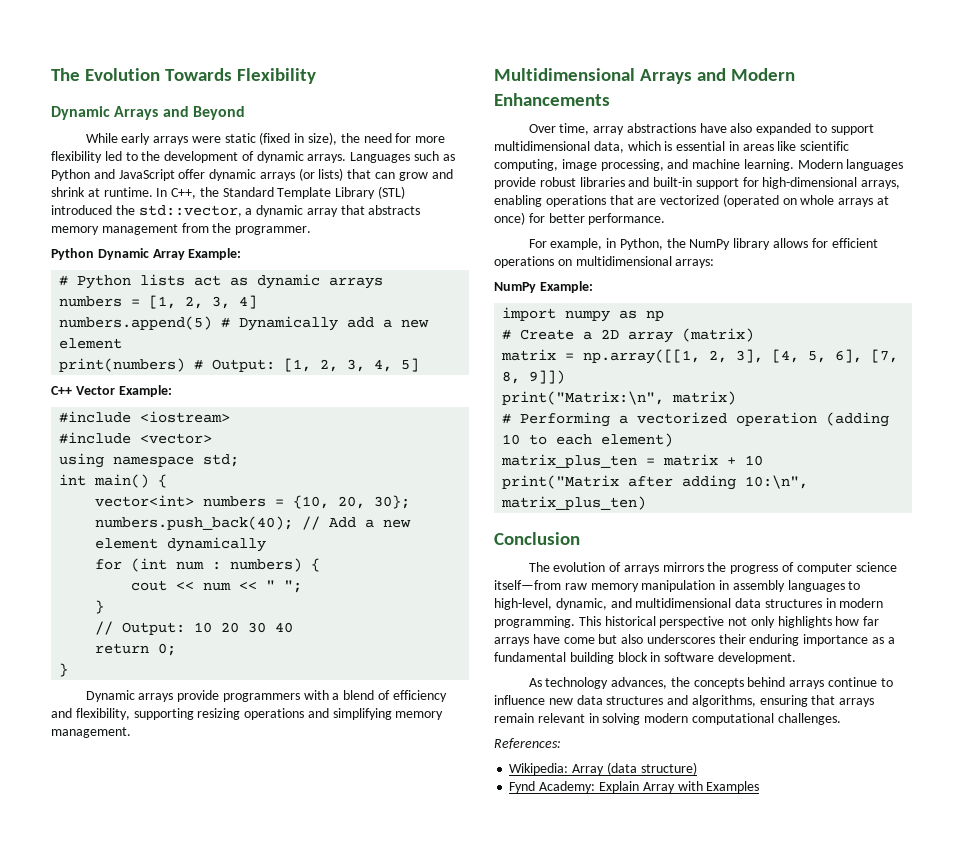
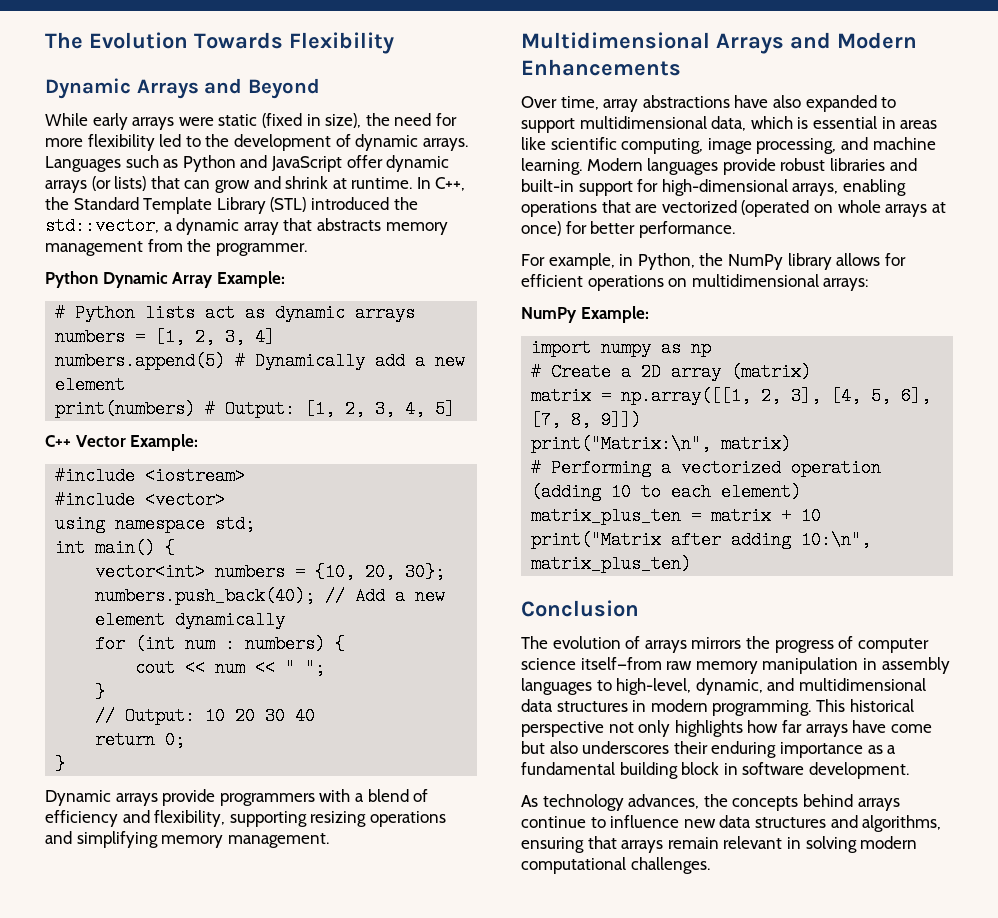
- References:
- Wikipedia: Array (data structure)
- Fynd Academy: Explain Array with Examples

